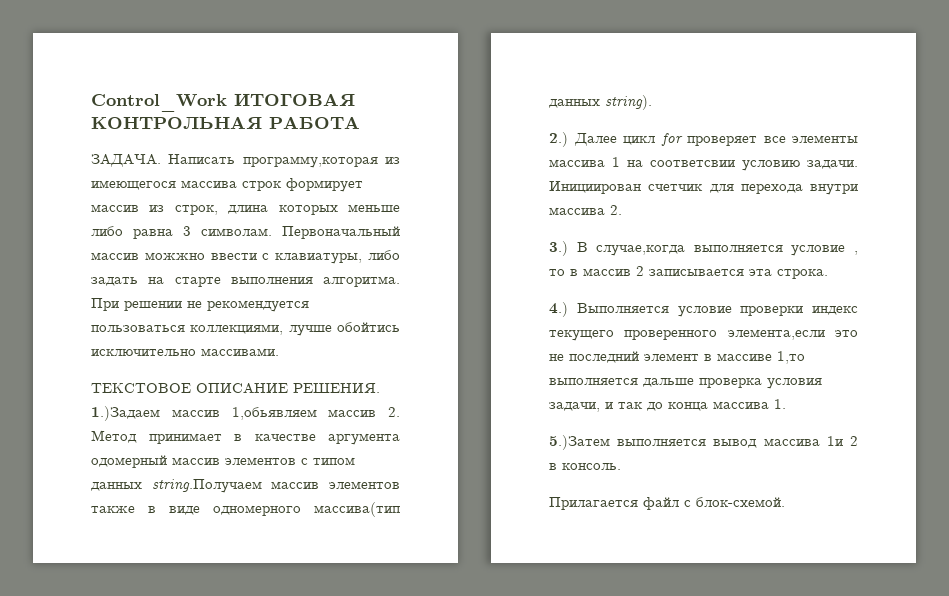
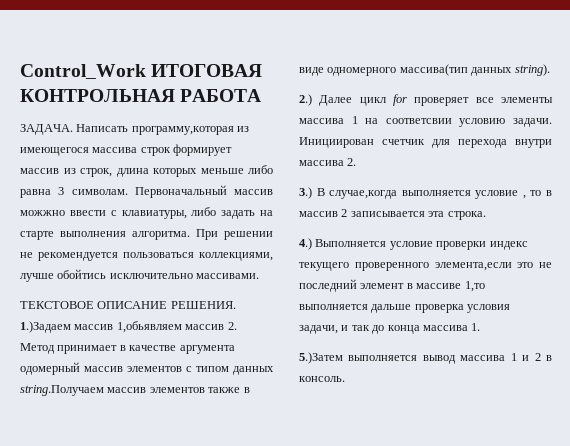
- 5.)Затем выполняется вывод массива 1и 2 в консоль.
+ 5.)Затем выполняется вывод массива 1 и 2 в консоль.
- Прилагается файл с блок-схемой.

